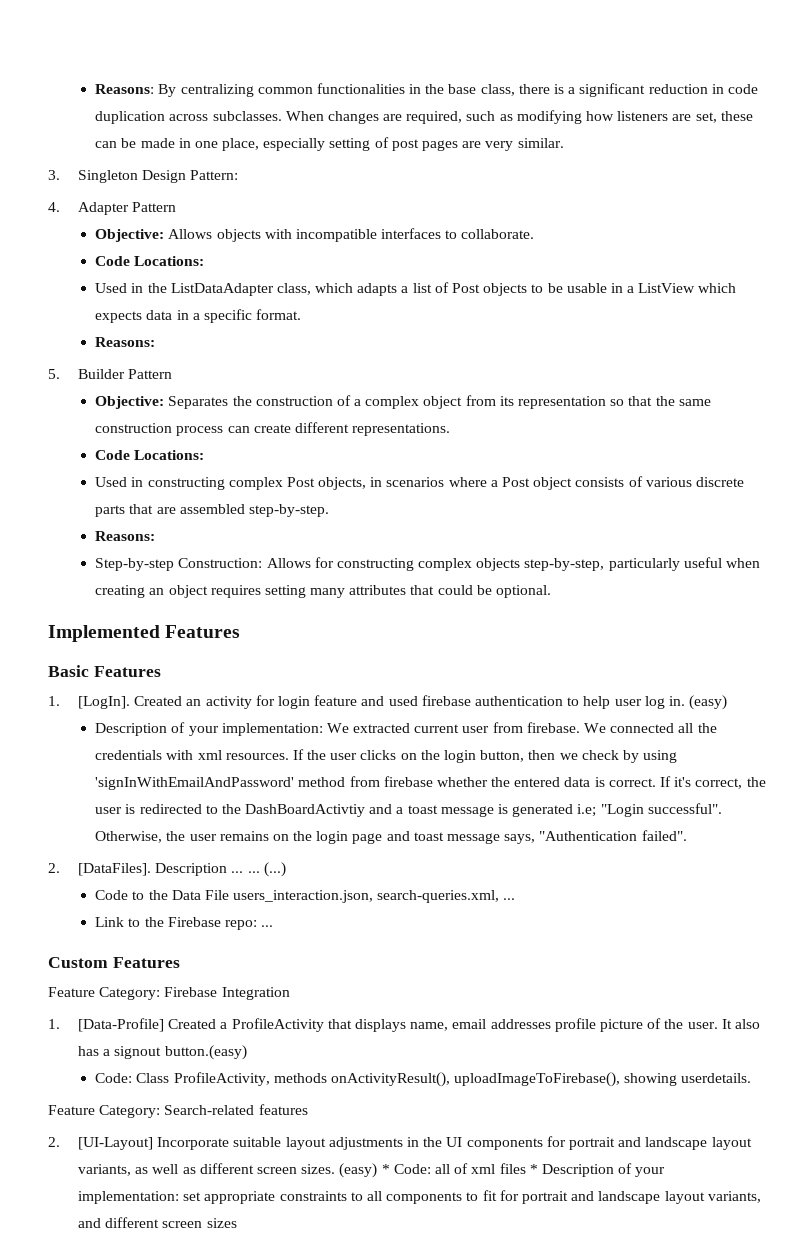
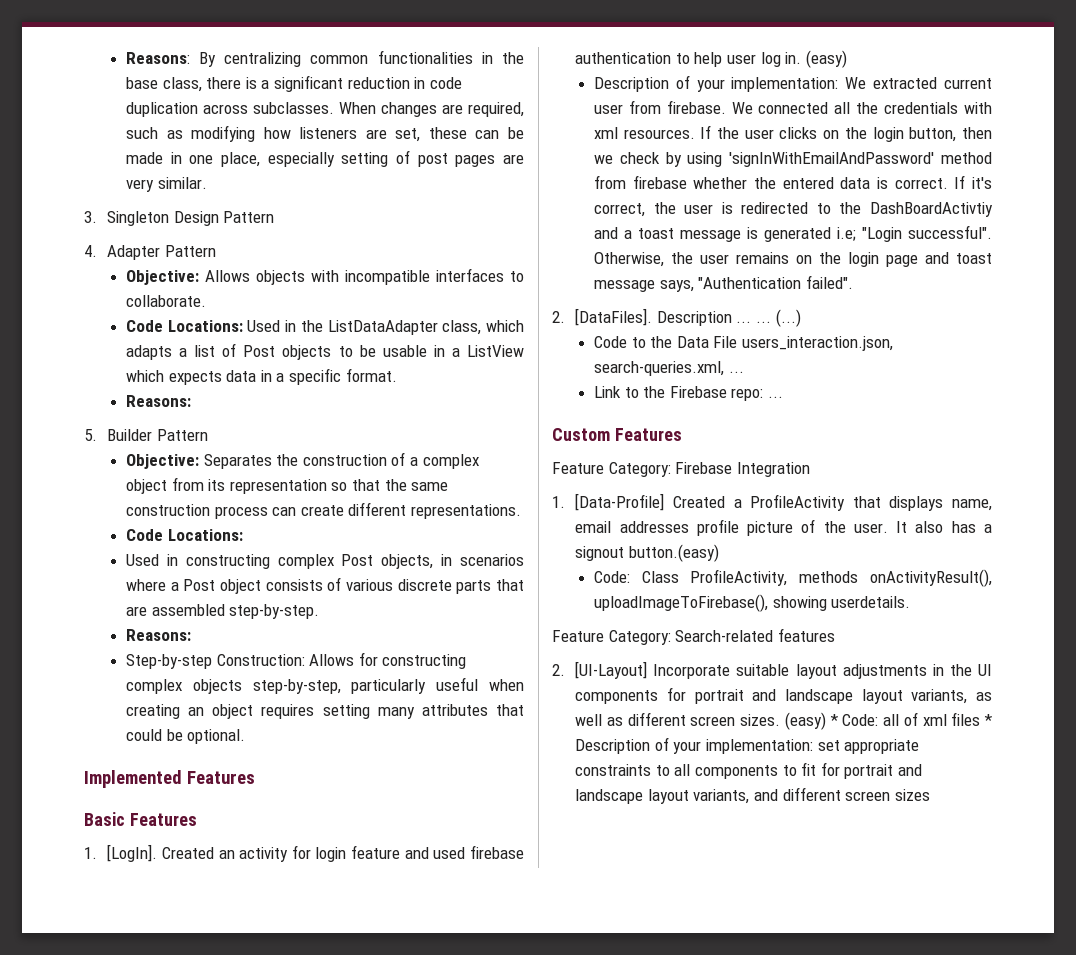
- 3. Singleton Design Pattern:
+ 3. Singleton Design Pattern
  Objective: Allows objects with incompatible interfaces to collaborate.
- Code Locations:
- Used in the ListDataAdapter class, which adapts a list of Post objects to be usable in a ListView which expects data in a specific format.
+ Code Locations: Used in the ListDataAdapter class, which adapts a list of Post objects to be usable in a ListView which expects data in a specific format.

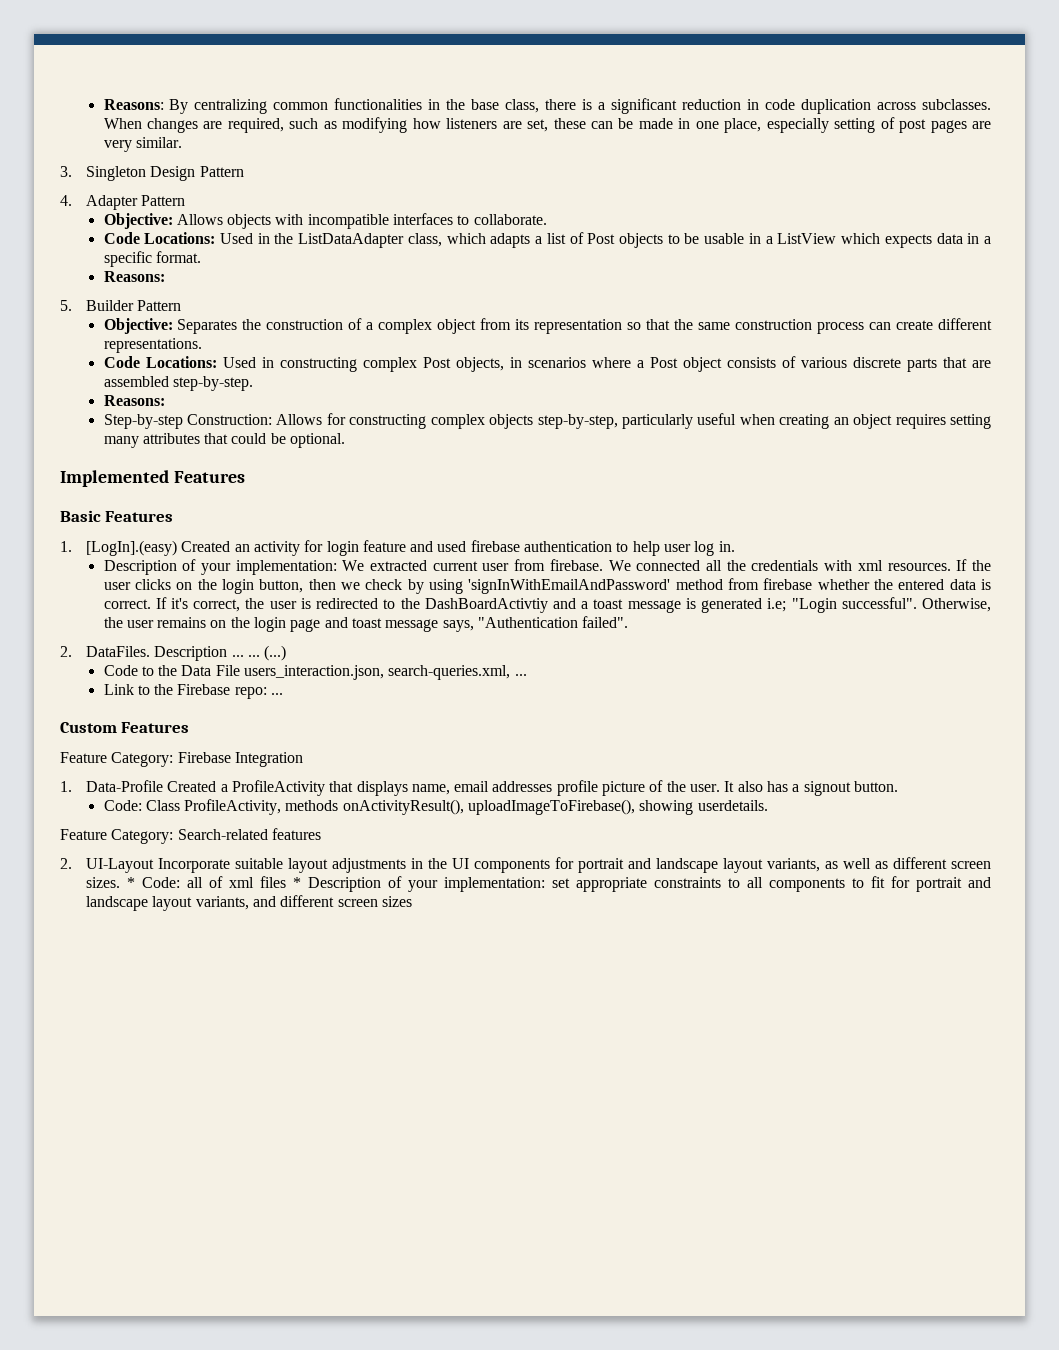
  Objective: Separates the construction of a complex object from its representation so that the same construction process can create different representations.
- Code Locations:
- Used in constructing complex Post objects, in scenarios where a Post object consists of various discrete parts that are assembled step-by-step.
+ Code Locations: Used in constructing complex Post objects, in scenarios where a Post object consists of various discrete parts that are assembled step-by-step.
- 1. [LogIn]. Created an activity for login feature and used firebase authentication to help user log in. (easy)
+ 1. [LogIn].(easy) Created an activity for login feature and used firebase authentication to help user log in.
- 2. [DataFiles].
+ 2. DataFiles.
- 1. [Data-Profile] Created a ProfileActivity that displays name, email addresses profile picture of the user.
+ 1. Data-Profile Created a ProfileActivity that displays name, email addresses profile picture of the user.
- It also has a signout button.(easy)
+ It also has a signout button.
- 2. [UI-Layout] Incorporate suitable layout adjustments in the UI components for portrait and landscape layout variants, as well as different screen sizes.
+ 2. UI-Layout Incorporate suitable layout adjustments in the UI components for portrait and landscape layout variants, as well as different screen sizes.
- (easy) * Code: all of xml files * Description of your implementation: set appropriate constraints to all components to fit for portrait and landscape layout variants, and different screen sizes
+ * Code: all of xml files * Description of your implementation: set appropriate constraints to all components to fit for portrait and landscape layout variants, and different screen sizes

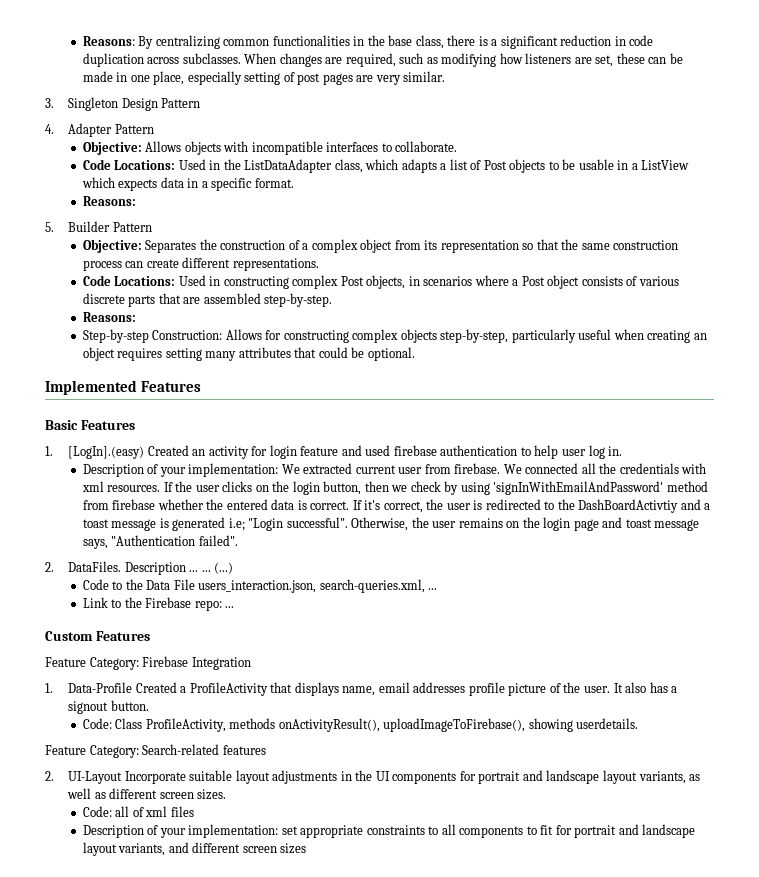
- 2. UI-Layout Incorporate suitable layout adjustments in the UI components for portrait and landscape layout variants, as well as different screen sizes. * Code: all of xml files * Description of your implementation: set appropriate constraints to all components to fit for portrait and landscape layout variants, and different screen sizes
+ 2. UI-Layout Incorporate suitable layout adjustments in the UI components for portrait and landscape layout variants, as well as different screen sizes.
+ Code: all of xml files
+ Description of your implementation: set appropriate constraints to all components to fit for portrait and landscape layout variants, and different screen sizes

